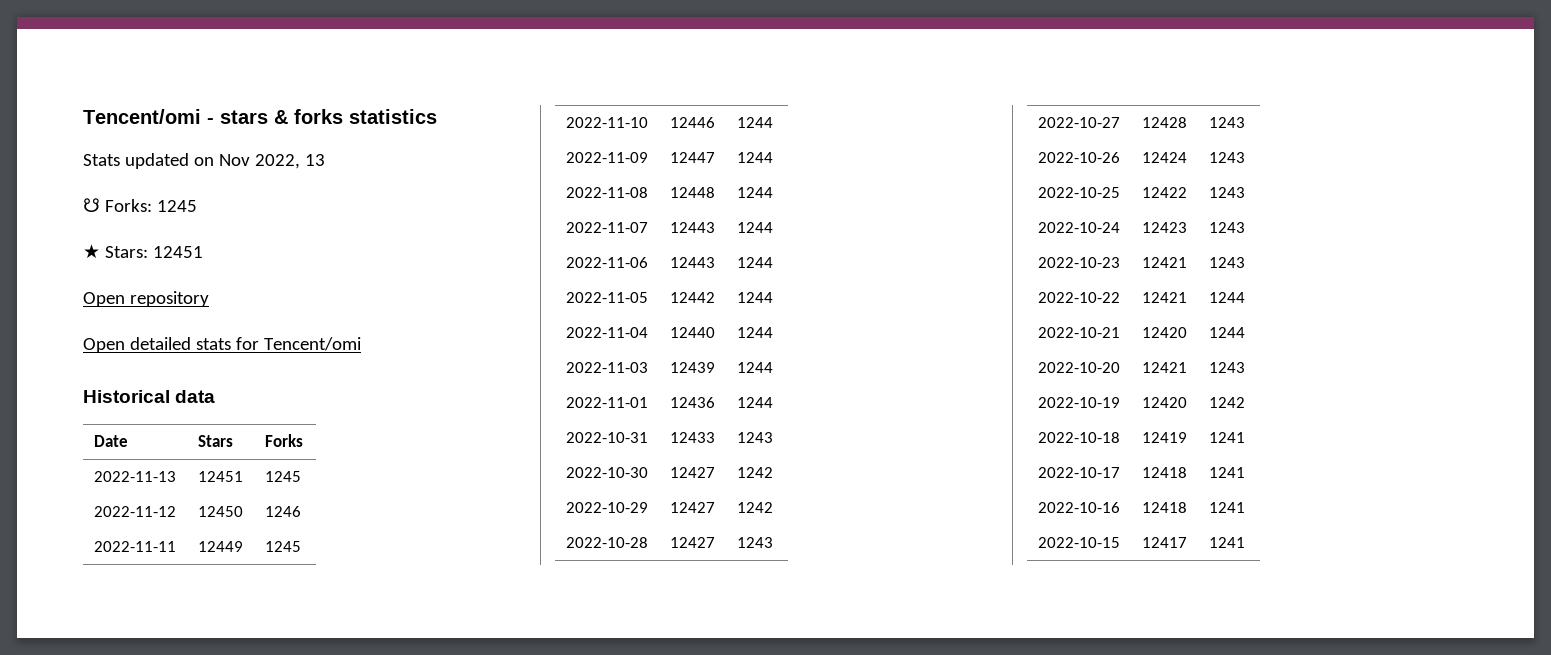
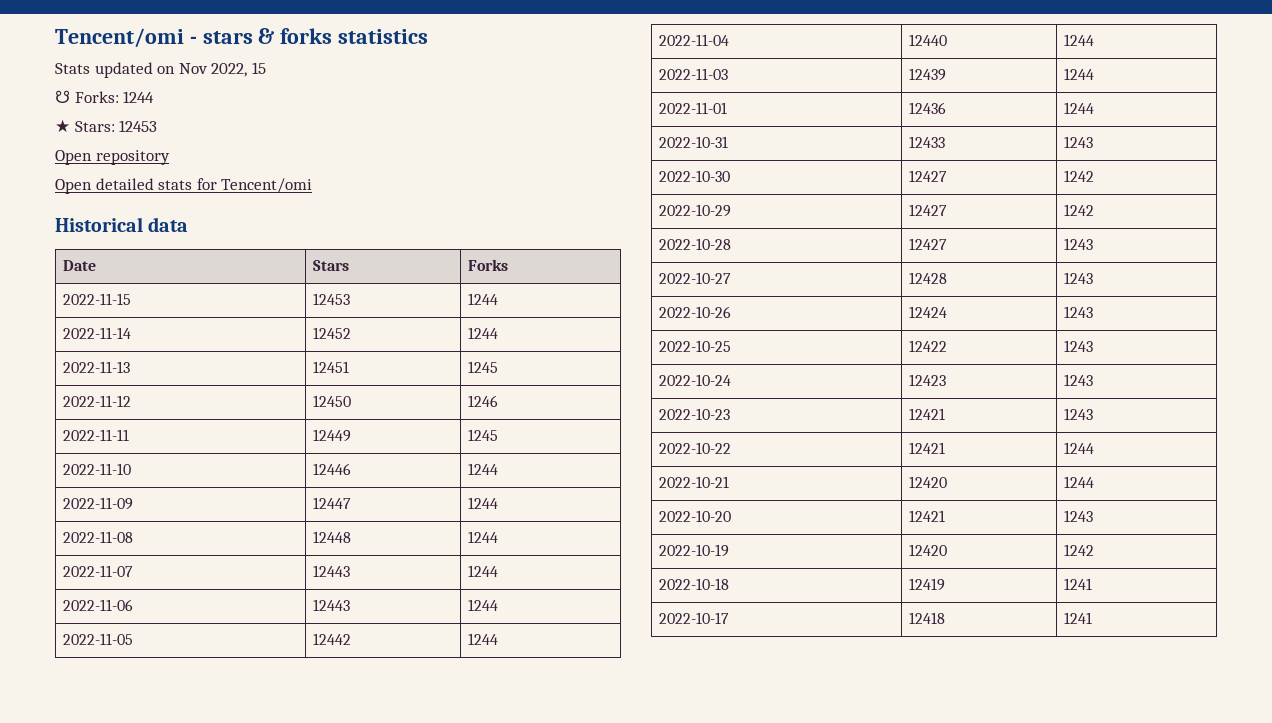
- Stats updated on Nov 2022, 13
+ Stats updated on Nov 2022, 15
- ☋ Forks: 1245
+ ☋ Forks: 1244
- ★ Stars: 12451
+ ★ Stars: 12453
+ 2022-11-15 | 12453 | 1244
+ 2022-11-14 | 12452 | 1244
- 2022-10-16 | 12418 | 1241
- 2022-10-15 | 12417 | 1241

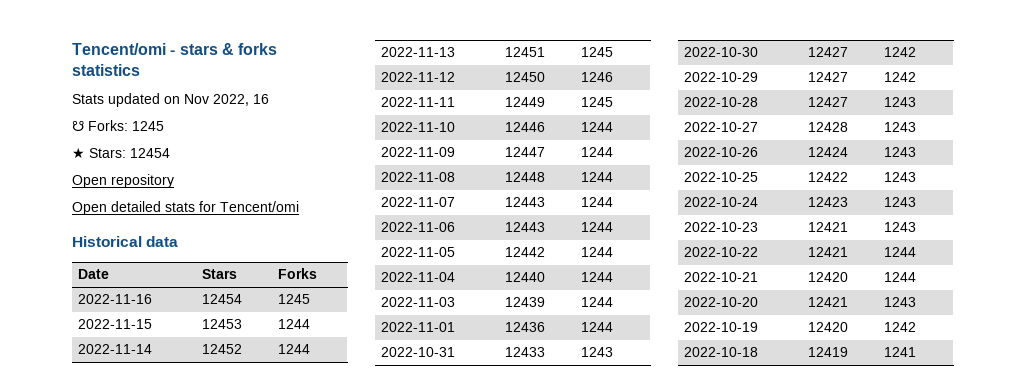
- Stats updated on Nov 2022, 15
+ Stats updated on Nov 2022, 16
- ☋ Forks: 1244
+ ☋ Forks: 1245
- ★ Stars: 12453
+ ★ Stars: 12454
+ 2022-11-16 | 12454 | 1245
- 2022-10-17 | 12418 | 1241

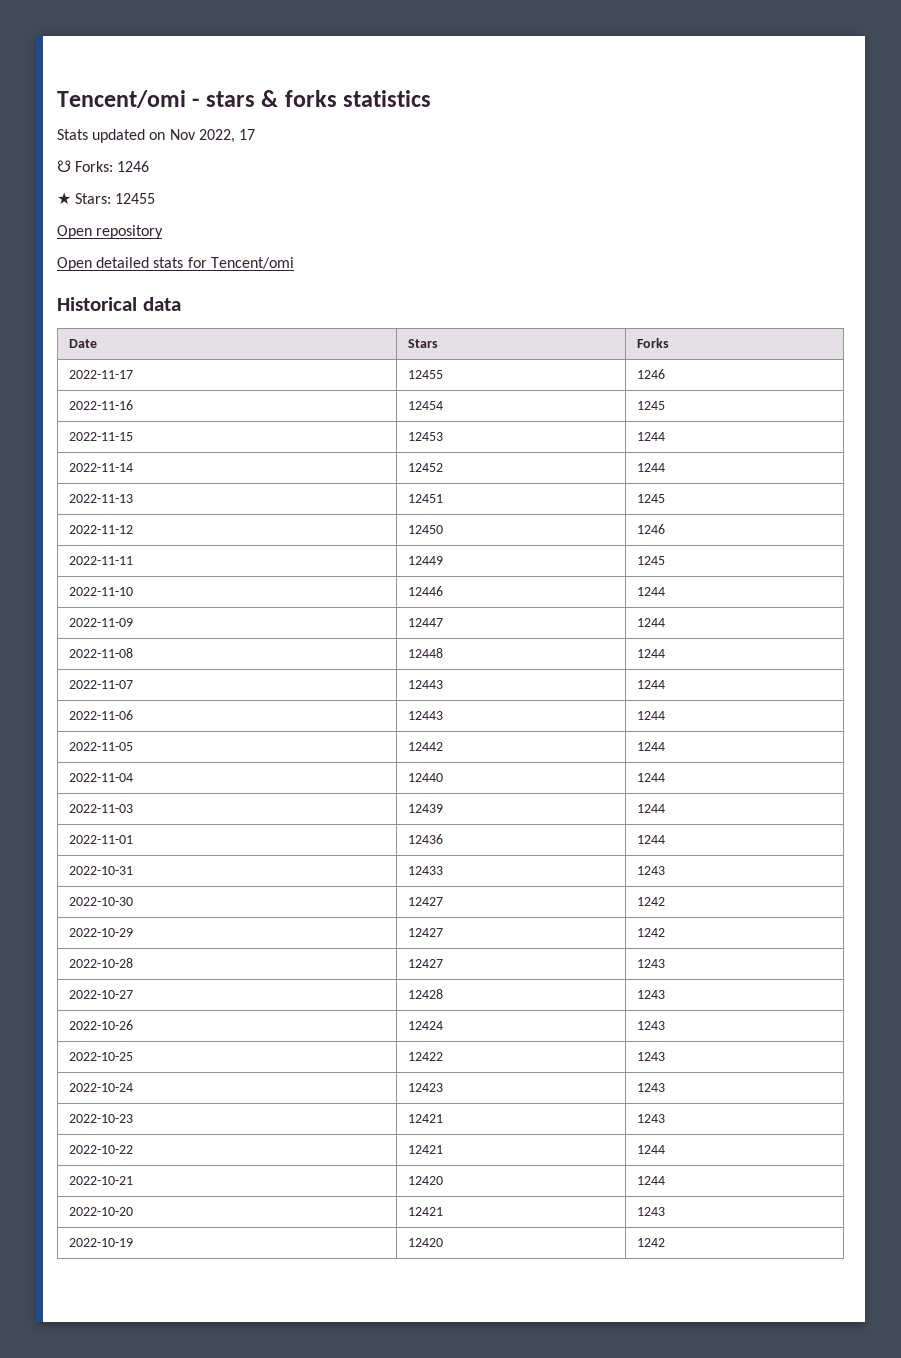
- Stats updated on Nov 2022, 16
+ Stats updated on Nov 2022, 17
- ☋ Forks: 1245
+ ☋ Forks: 1246
- ★ Stars: 12454
+ ★ Stars: 12455
+ 2022-11-17 | 12455 | 1246
- 2022-10-18 | 12419 | 1241

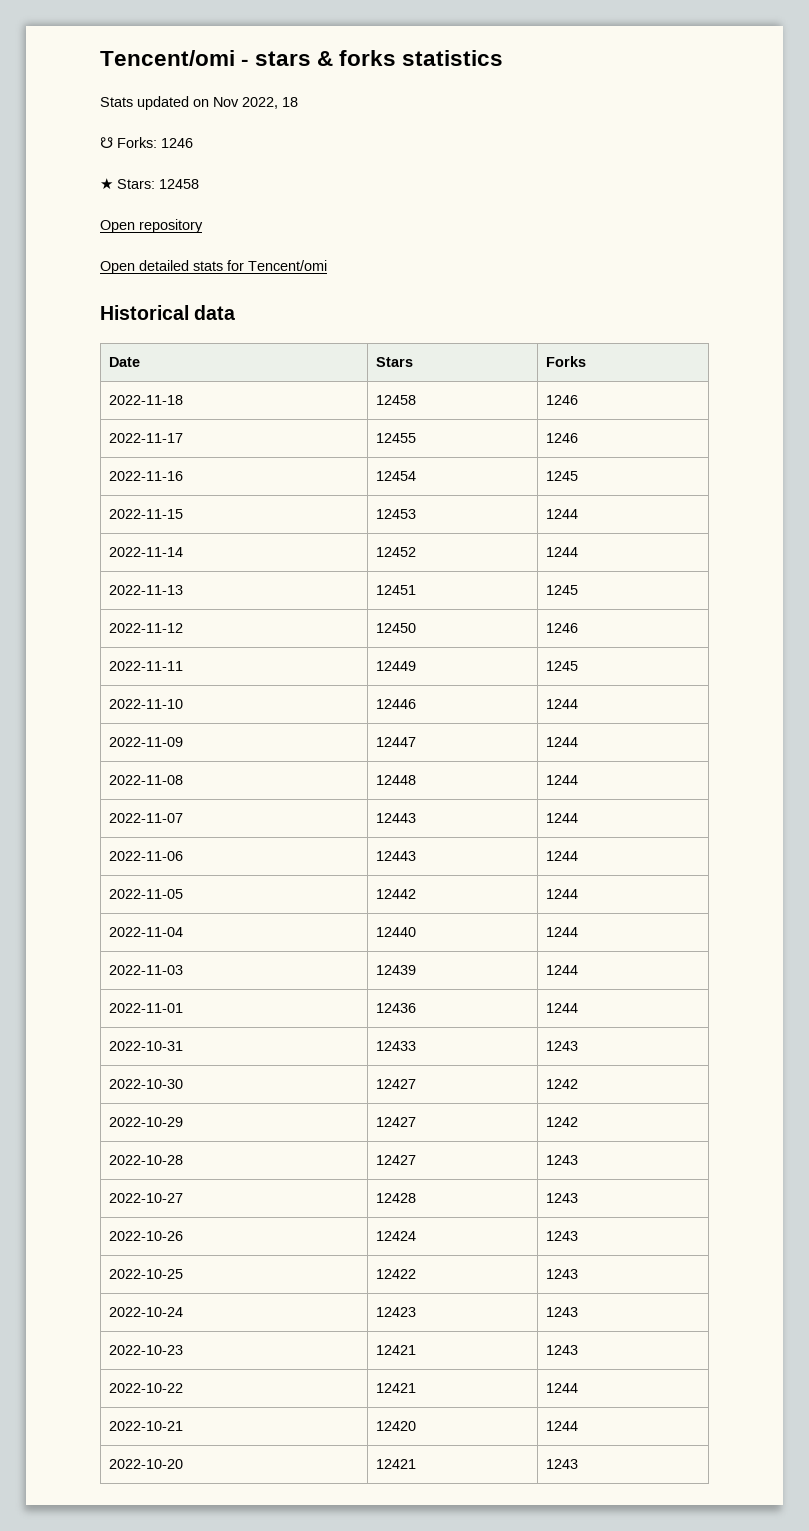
- Stats updated on Nov 2022, 17
+ Stats updated on Nov 2022, 18
- ★ Stars: 12455
+ ★ Stars: 12458
+ 2022-11-18 | 12458 | 1246
- 2022-10-19 | 12420 | 1242

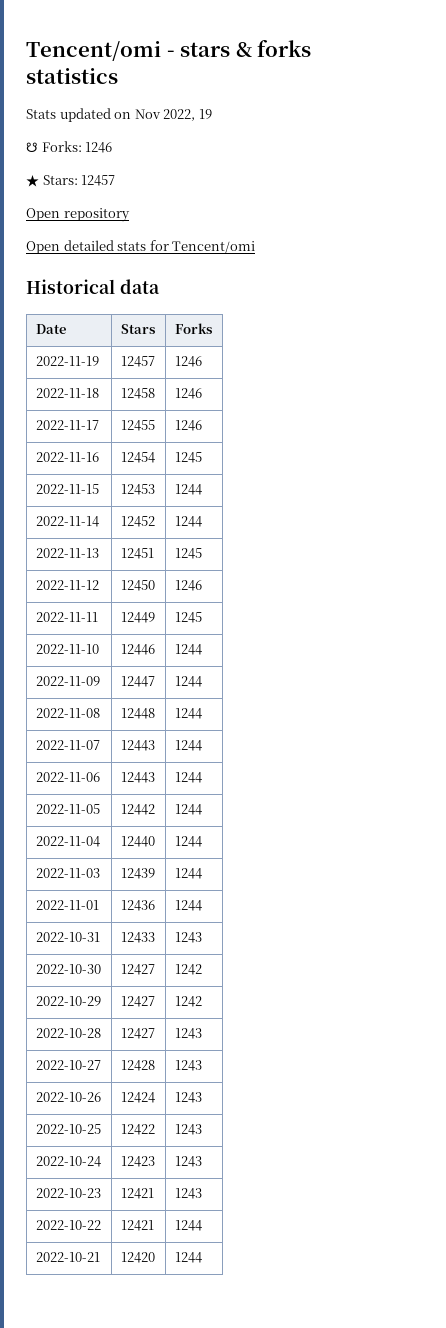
- Stats updated on Nov 2022, 18
+ Stats updated on Nov 2022, 19
- ★ Stars: 12458
+ ★ Stars: 12457
+ 2022-11-19 | 12457 | 1246
- 2022-10-20 | 12421 | 1243

